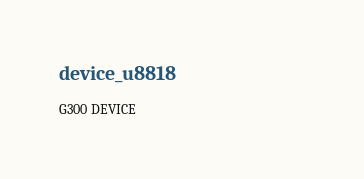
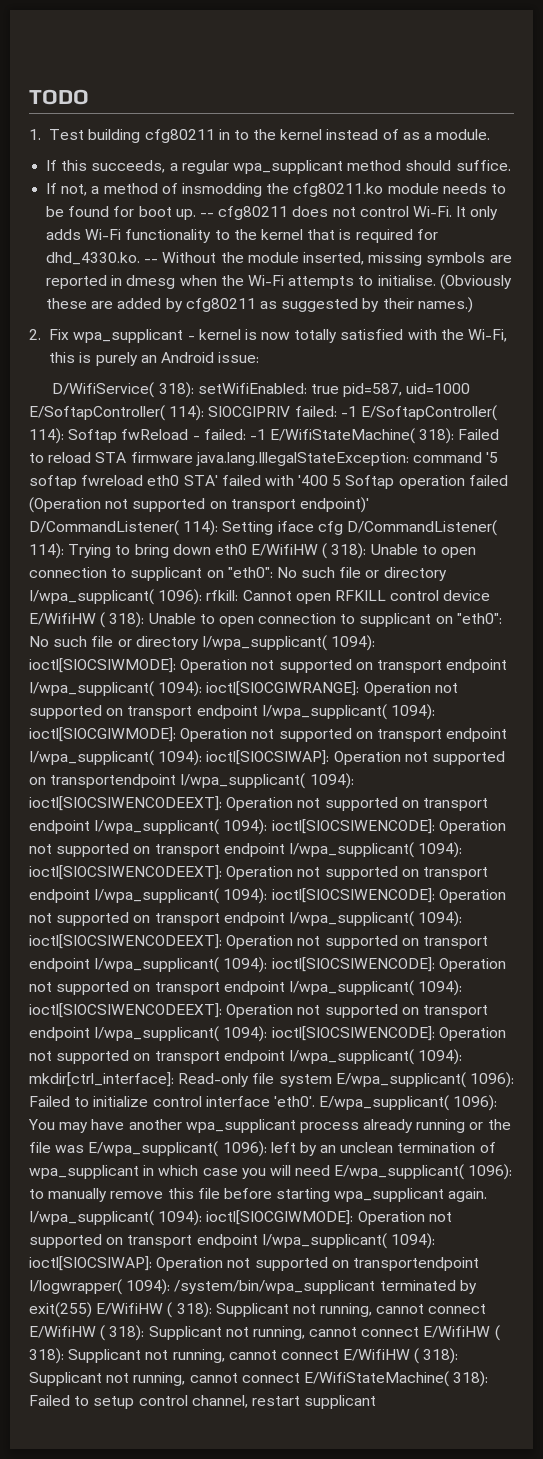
- device_u8818
- G300 DEVICE
+ TODO
+ 1. Test building cfg80211 in to the kernel instead of as a module.
+ If this succeeds, a regular wpa_supplicant method should suffice.
+ If not, a method of insmodding the cfg80211.ko module needs to be found for boot up. -- cfg80211 does not control Wi-Fi. It only adds Wi-Fi functionality to the kernel that is required for dhd_4330.ko. -- Without the module inserted, missing symbols are reported in dmesg when the Wi-Fi attempts to initialise. (Obviously these are added by cfg80211 as suggested by their names.)
+ 2. Fix wpa_supplicant - kernel is now totally satisfied with the Wi-Fi, this is purely an Android issue:
+ D/WifiService( 318): setWifiEnabled: true pid=587, uid=1000 E/SoftapController( 114): SIOCGIPRIV failed: -1 E/SoftapController( 114): Softap fwReload - failed: -1 E/WifiStateMachine( 318): Failed to reload STA firmware java.lang.IllegalStateException: command '5 softap fwreload eth0 STA' failed with '400 5 Softap operation failed (Operation not supported on transport endpoint)' D/CommandListener( 114): Setting iface cfg D/CommandListener( 114): Trying to bring down eth0 E/WifiHW ( 318): Unable to open connection to supplicant on "eth0": No such file or directory I/wpa_supplicant( 1096): rfkill: Cannot open RFKILL control device E/WifiHW ( 318): Unable to open connection to supplicant on "eth0": No such file or directory I/wpa_supplicant( 1094): ioctl[SIOCSIWMODE]: Operation not supported on transport endpoint I/wpa_supplicant( 1094): ioctl[SIOCGIWRANGE]: Operation not supported on transport endpoint I/wpa_supplicant( 1094): ioctl[SIOCGIWMODE]: Operation not supported on transport endpoint I/wpa_supplicant( 1094): ioctl[SIOCSIWAP]: Operation not supported on transportendpoint I/wpa_supplicant( 1094): ioctl[SIOCSIWENCODEEXT]: Operation not supported on transport endpoint I/wpa_supplicant( 1094): ioctl[SIOCSIWENCODE]: Operation not supported on transport endpoint I/wpa_supplicant( 1094): ioctl[SIOCSIWENCODEEXT]: Operation not supported on transport endpoint I/wpa_supplicant( 1094): ioctl[SIOCSIWENCODE]: Operation not supported on transport endpoint I/wpa_supplicant( 1094): ioctl[SIOCSIWENCODEEXT]: Operation not supported on transport endpoint I/wpa_supplicant( 1094): ioctl[SIOCSIWENCODE]: Operation not supported on transport endpoint I/wpa_supplicant( 1094): ioctl[SIOCSIWENCODEEXT]: Operation not supported on transport endpoint I/wpa_supplicant( 1094): ioctl[SIOCSIWENCODE]: Operation not supported on transport endpoint I/wpa_supplicant( 1094): mkdir[ctrl_interface]: Read-only file system E/wpa_supplicant( 1096): Failed to initialize control interface 'eth0'. E/wpa_supplicant( 1096): You may have another wpa_supplicant process already running or the file was E/wpa_supplicant( 1096): left by an unclean termination of wpa_supplicant in which case you will need E/wpa_supplicant( 1096): to manually remove this file before starting wpa_supplicant again. I/wpa_supplicant( 1094): ioctl[SIOCGIWMODE]: Operation not supported on transport endpoint I/wpa_supplicant( 1094): ioctl[SIOCSIWAP]: Operation not supported on transportendpoint I/logwrapper( 1094): /system/bin/wpa_supplicant terminated by exit(255) E/WifiHW ( 318): Supplicant not running, cannot connect E/WifiHW ( 318): Supplicant not running, cannot connect E/WifiHW ( 318): Supplicant not running, cannot connect E/WifiHW ( 318): Supplicant not running, cannot connect E/WifiStateMachine( 318): Failed to setup control channel, restart supplicant

